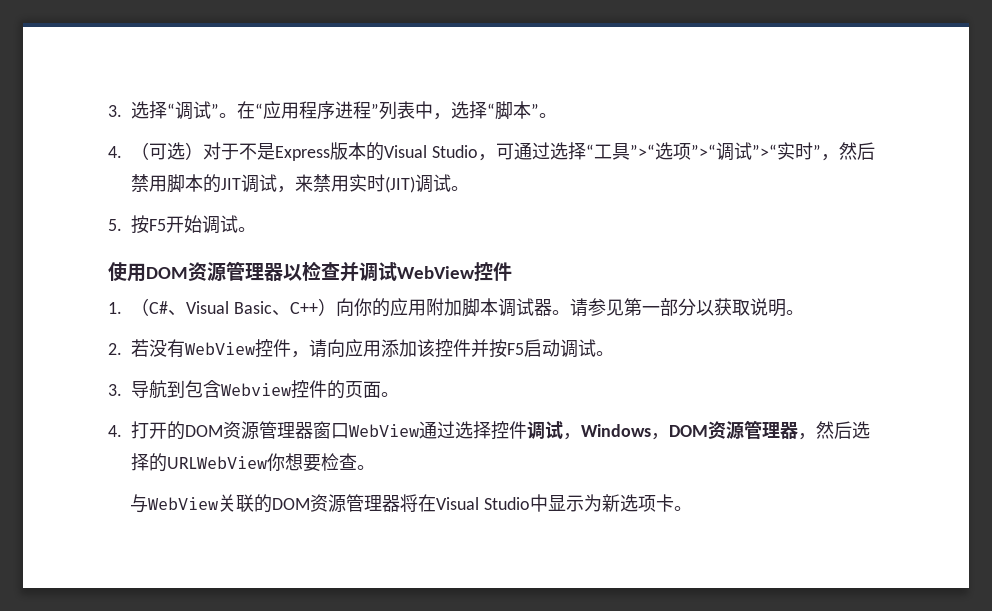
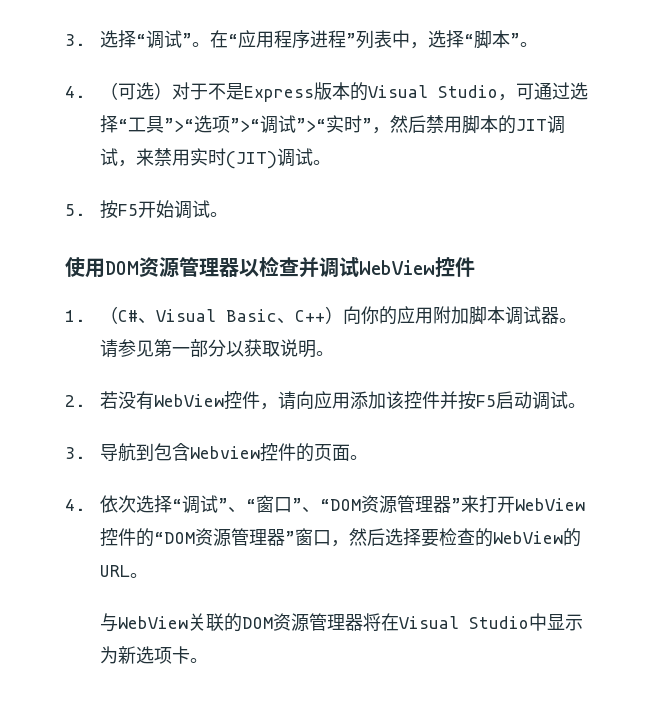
- 4.打开的DOM资源管理器窗口WebView通过选择控件调试，Windows，DOM资源管理器，然后选择的URLWebView你想要检查。
+ 4.依次选择“调试”、“窗口”、“DOM资源管理器”来打开WebView控件的“DOM资源管理器”窗口，然后选择要检查的WebView的URL。

